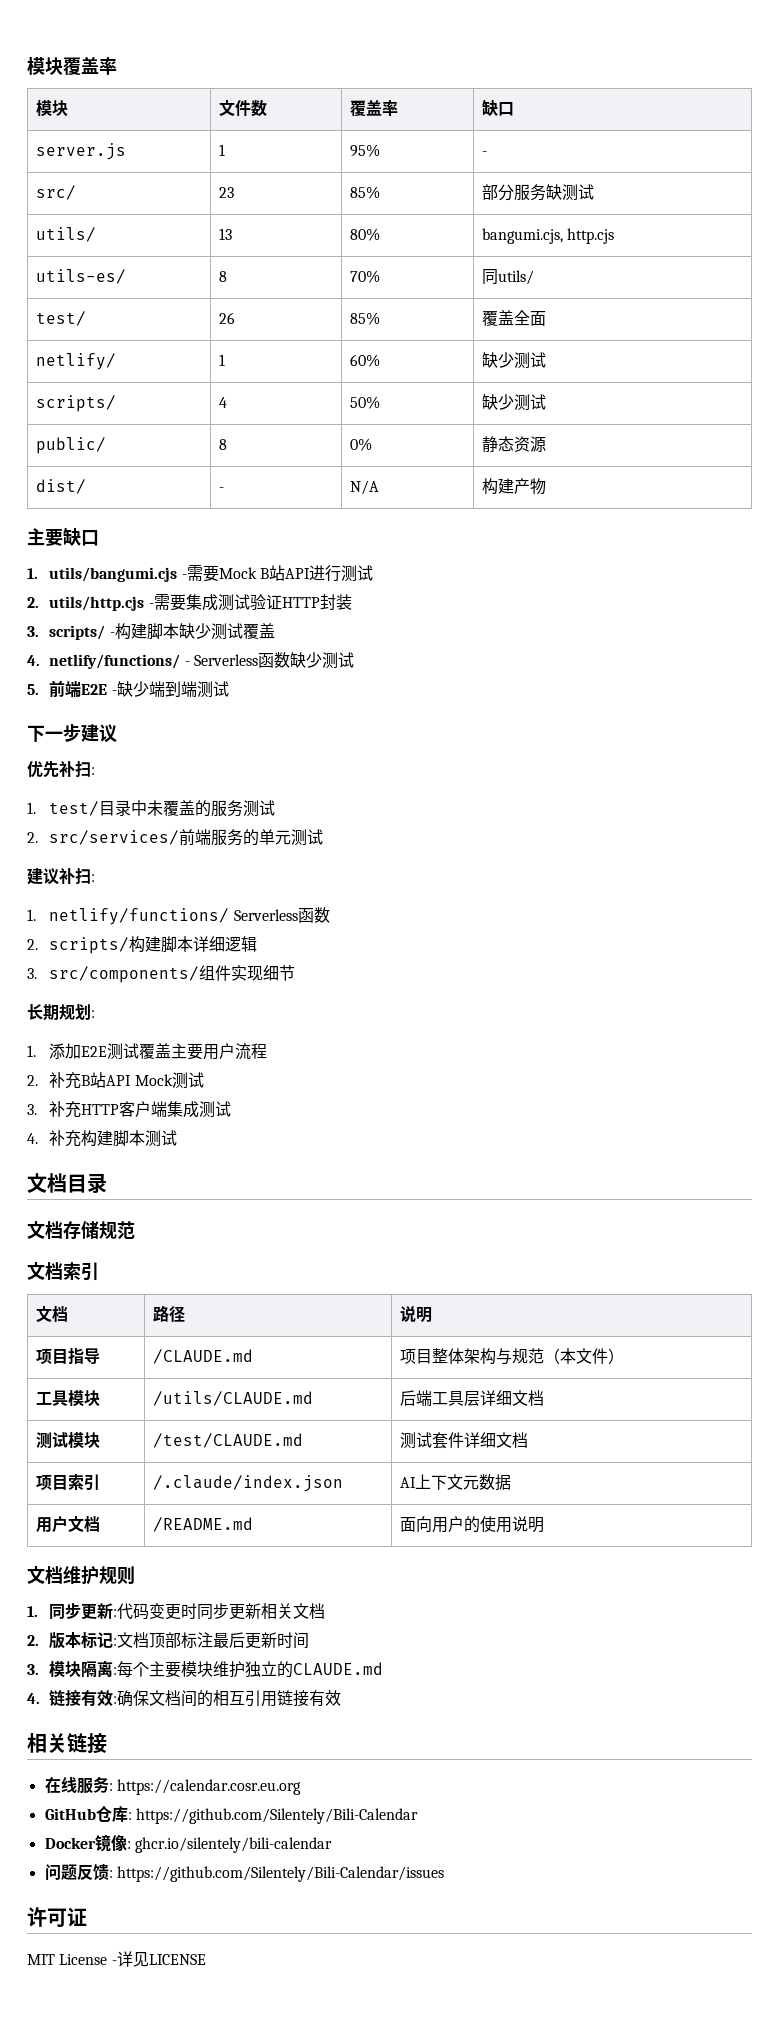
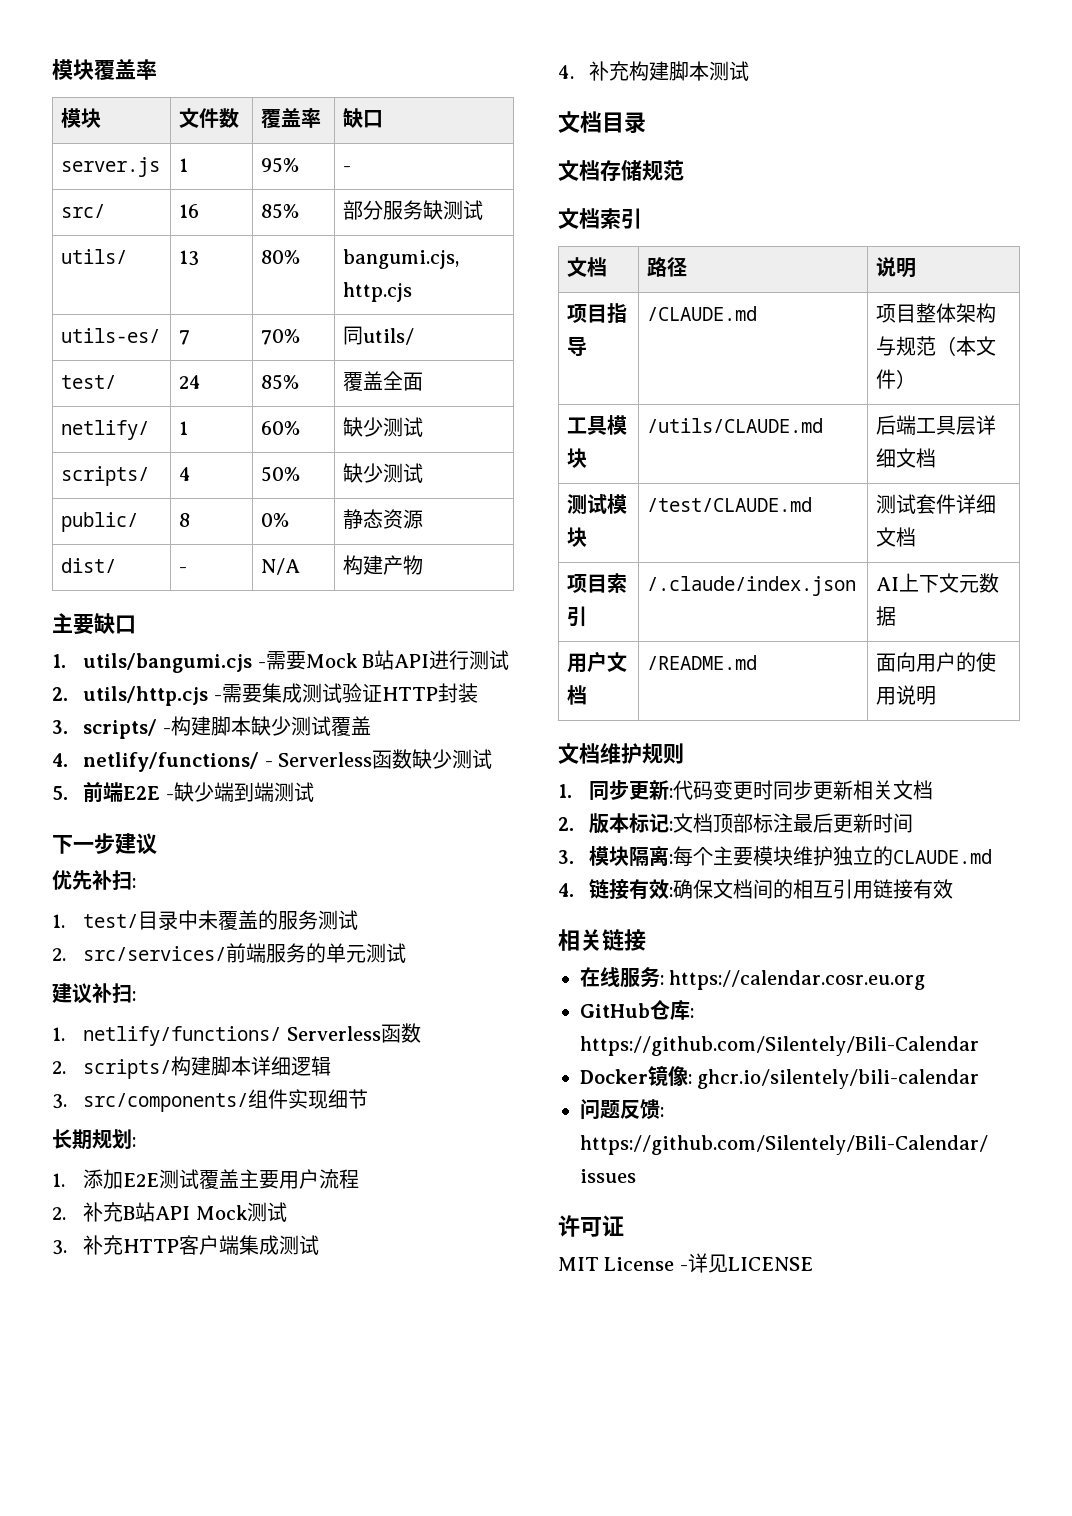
- src/ | 23 | 85% | 部分服务缺测试
+ src/ | 16 | 85% | 部分服务缺测试
- utils-es/ | 8 | 70% | 同utils/
+ utils-es/ | 7 | 70% | 同utils/
- test/ | 26 | 85% | 覆盖全面
+ test/ | 24 | 85% | 覆盖全面

